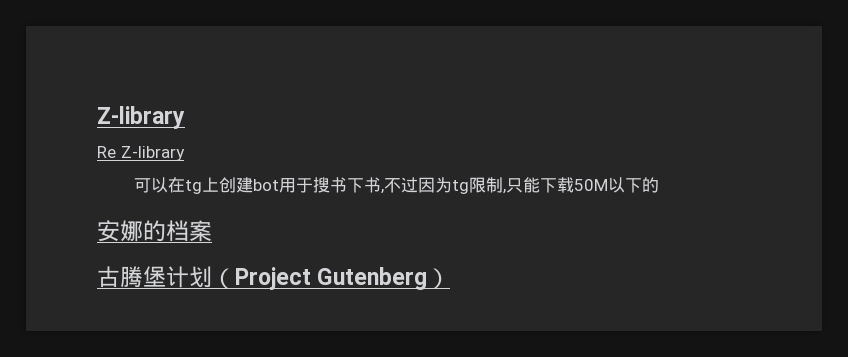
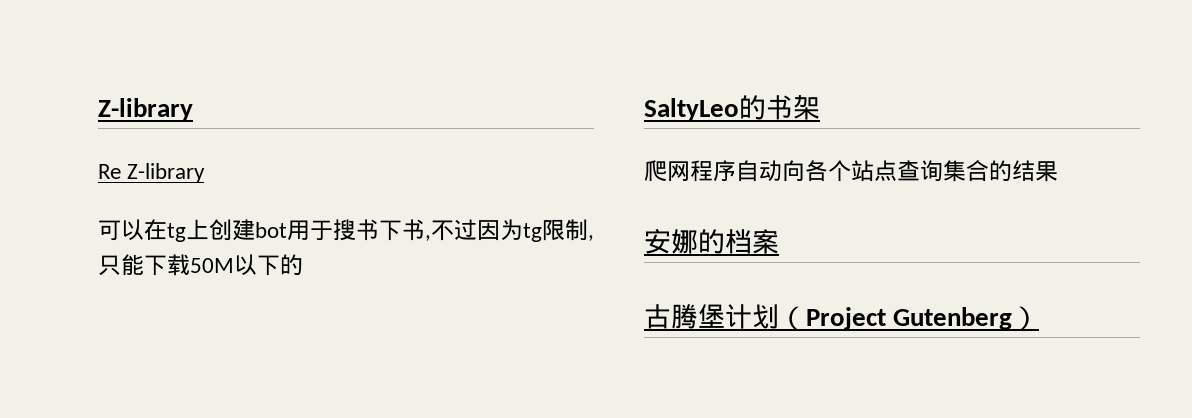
+ SaltyLeo的书架
+ 爬网程序自动向各个站点查询集合的结果

